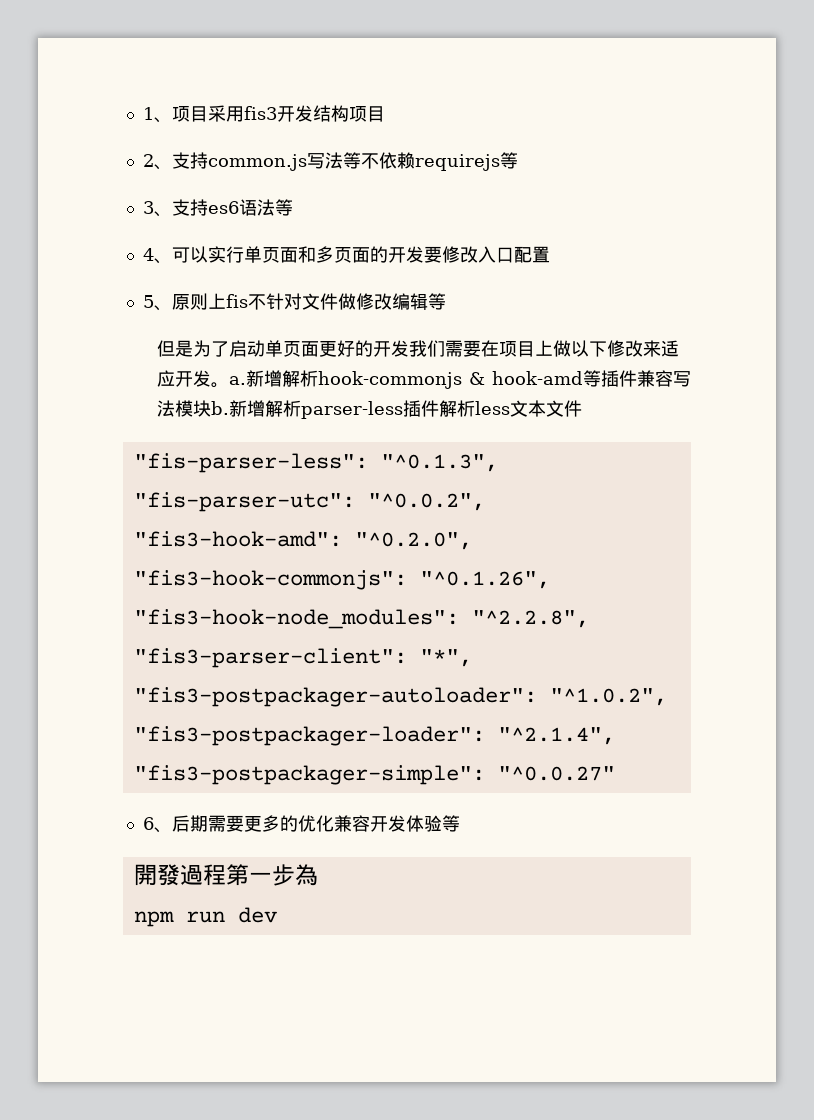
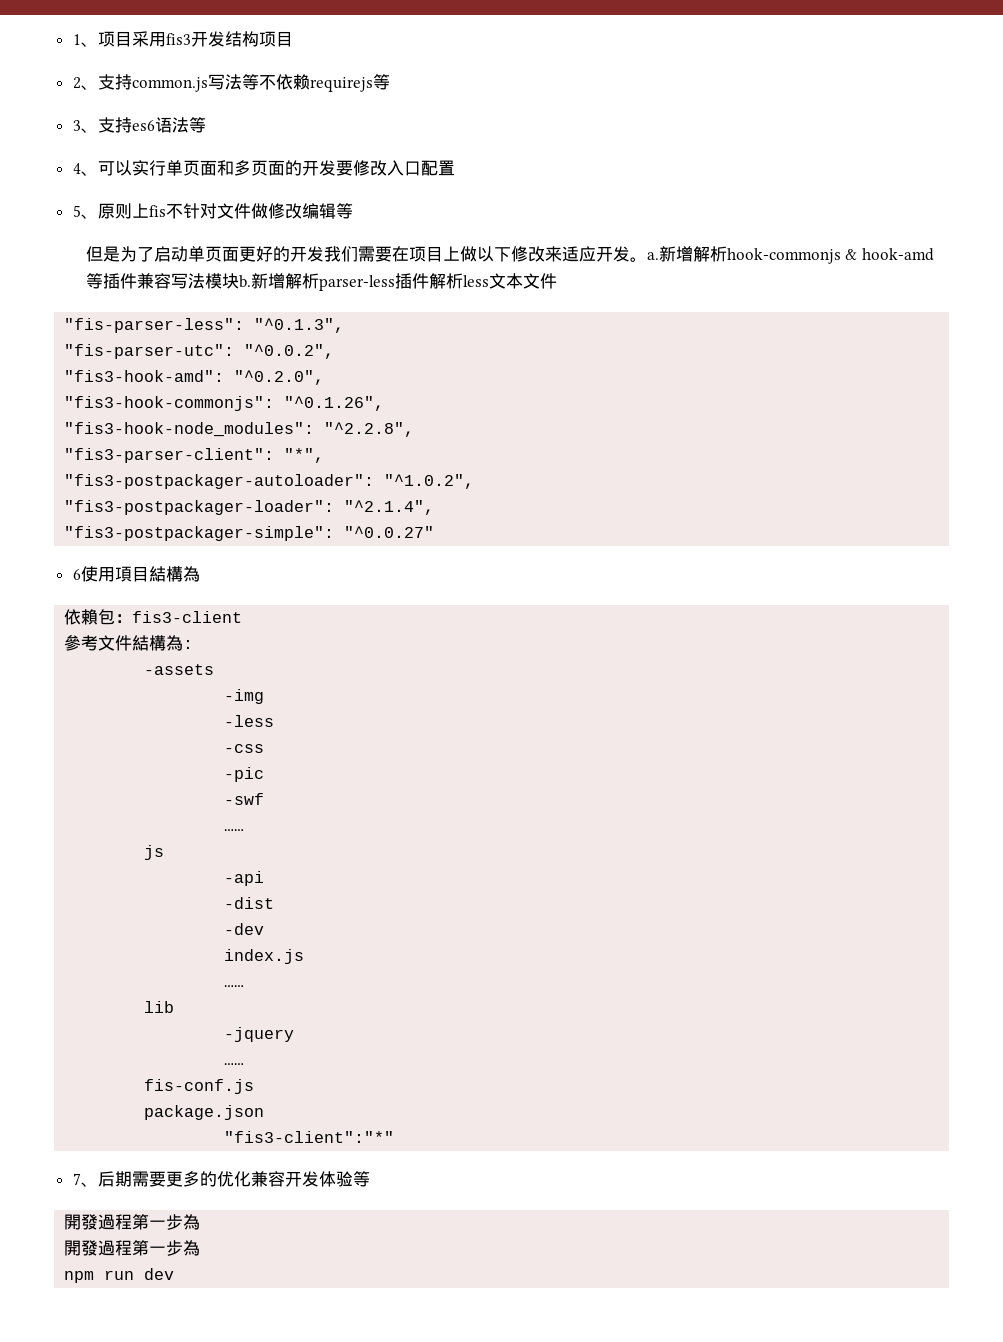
- 6、后期需要更多的优化兼容开发体验等
+ 6使用項目結構為
+ 依賴包：fis3-client
+ 參考文件結構為:
+ -assets
+ -img
+ -less
+ -css
+ -pic
+ -swf
+ ……
+ js
+ -api
+ -dist
+ -dev
+ index.js
+ ……
+ lib
+ -jquery
+ ……
+ fis-conf.js
+ package.json
+ "fis3-client":"*"
+ 7、后期需要更多的优化兼容开发体验等
+ 開發過程第一步為

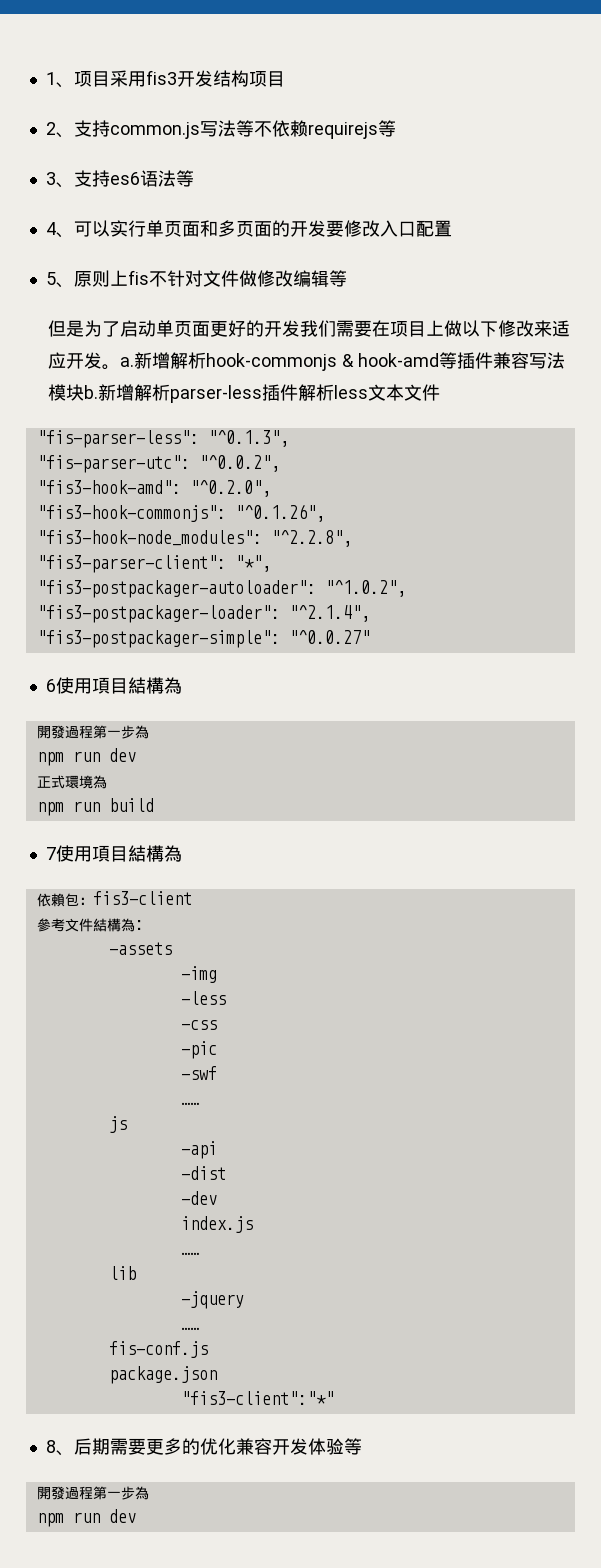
  6使用項目結構為
+ 開發過程第一步為
+ npm run dev
+ 正式環境為
+ npm run build
+ 7使用項目結構為
- 7、后期需要更多的优化兼容开发体验等
- 開發過程第一步為
+ 8、后期需要更多的优化兼容开发体验等

